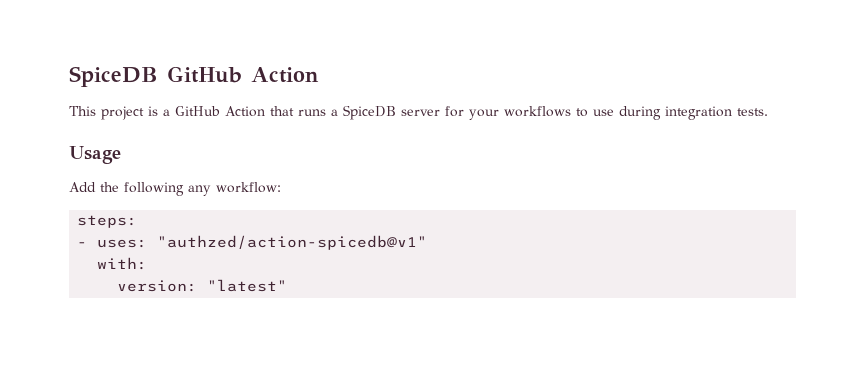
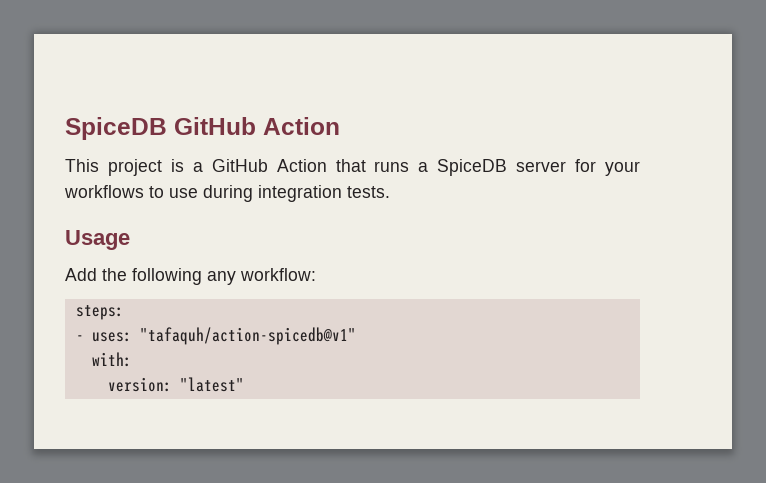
- - uses: "authzed/action-spicedb@v1"
+ - uses: "tafaquh/action-spicedb@v1"

